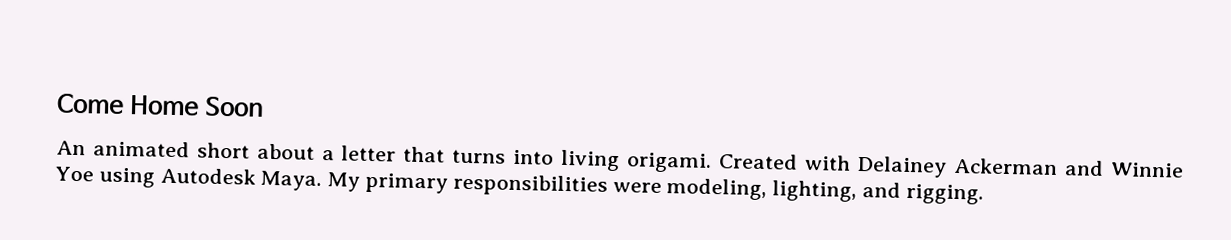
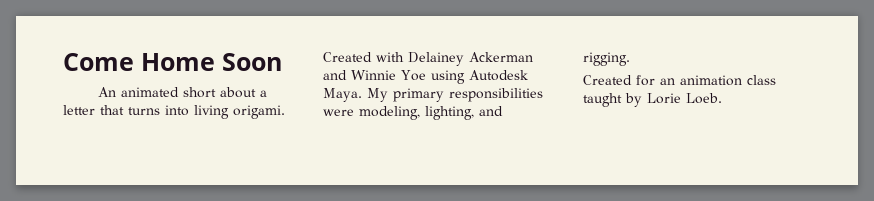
+ Created for an animation class taught by Lorie Loeb.

